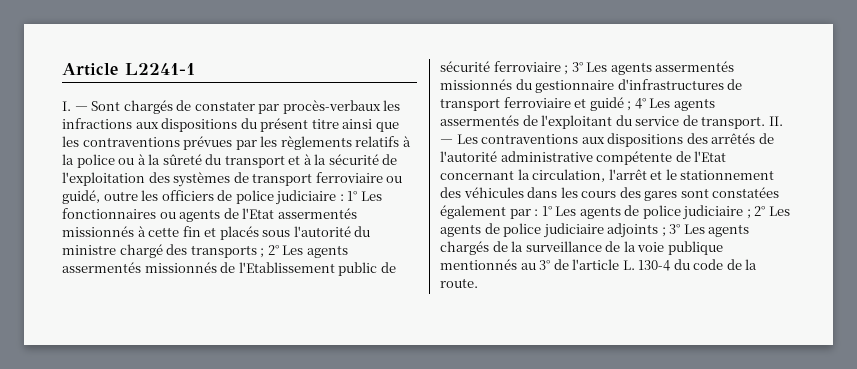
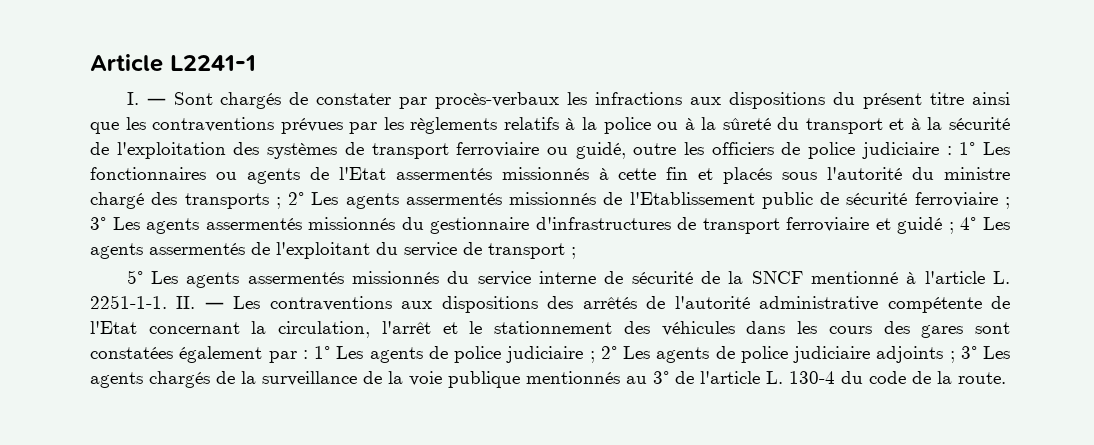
- 4° Les agents assermentés de l'exploitant du service de transport.
+ 4° Les agents assermentés de l'exploitant du service de transport ;
+ 5° Les agents assermentés missionnés du service interne de sécurité de la SNCF mentionné à l'article L. 2251-1-1.

